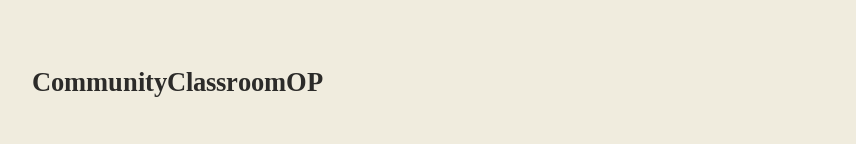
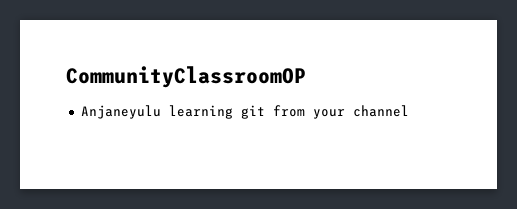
+ Anjaneyulu learning git from your channel

